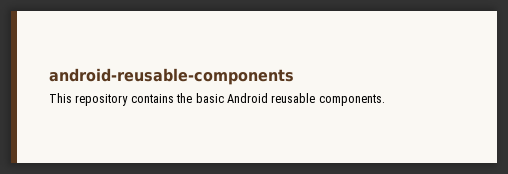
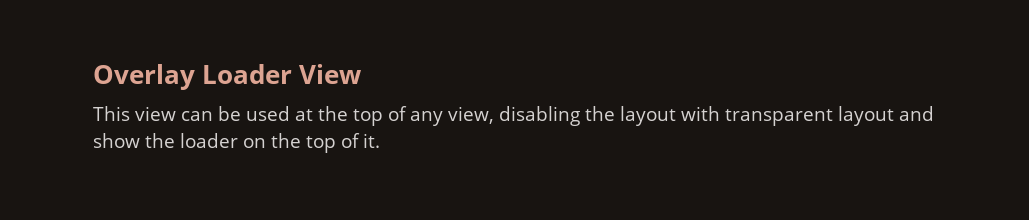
- android-reusable-components
- This repository contains the basic Android reusable components.
+ Overlay Loader View
+ This view can be used at the top of any view, disabling the layout with transparent layout and show the loader on the top of it.

